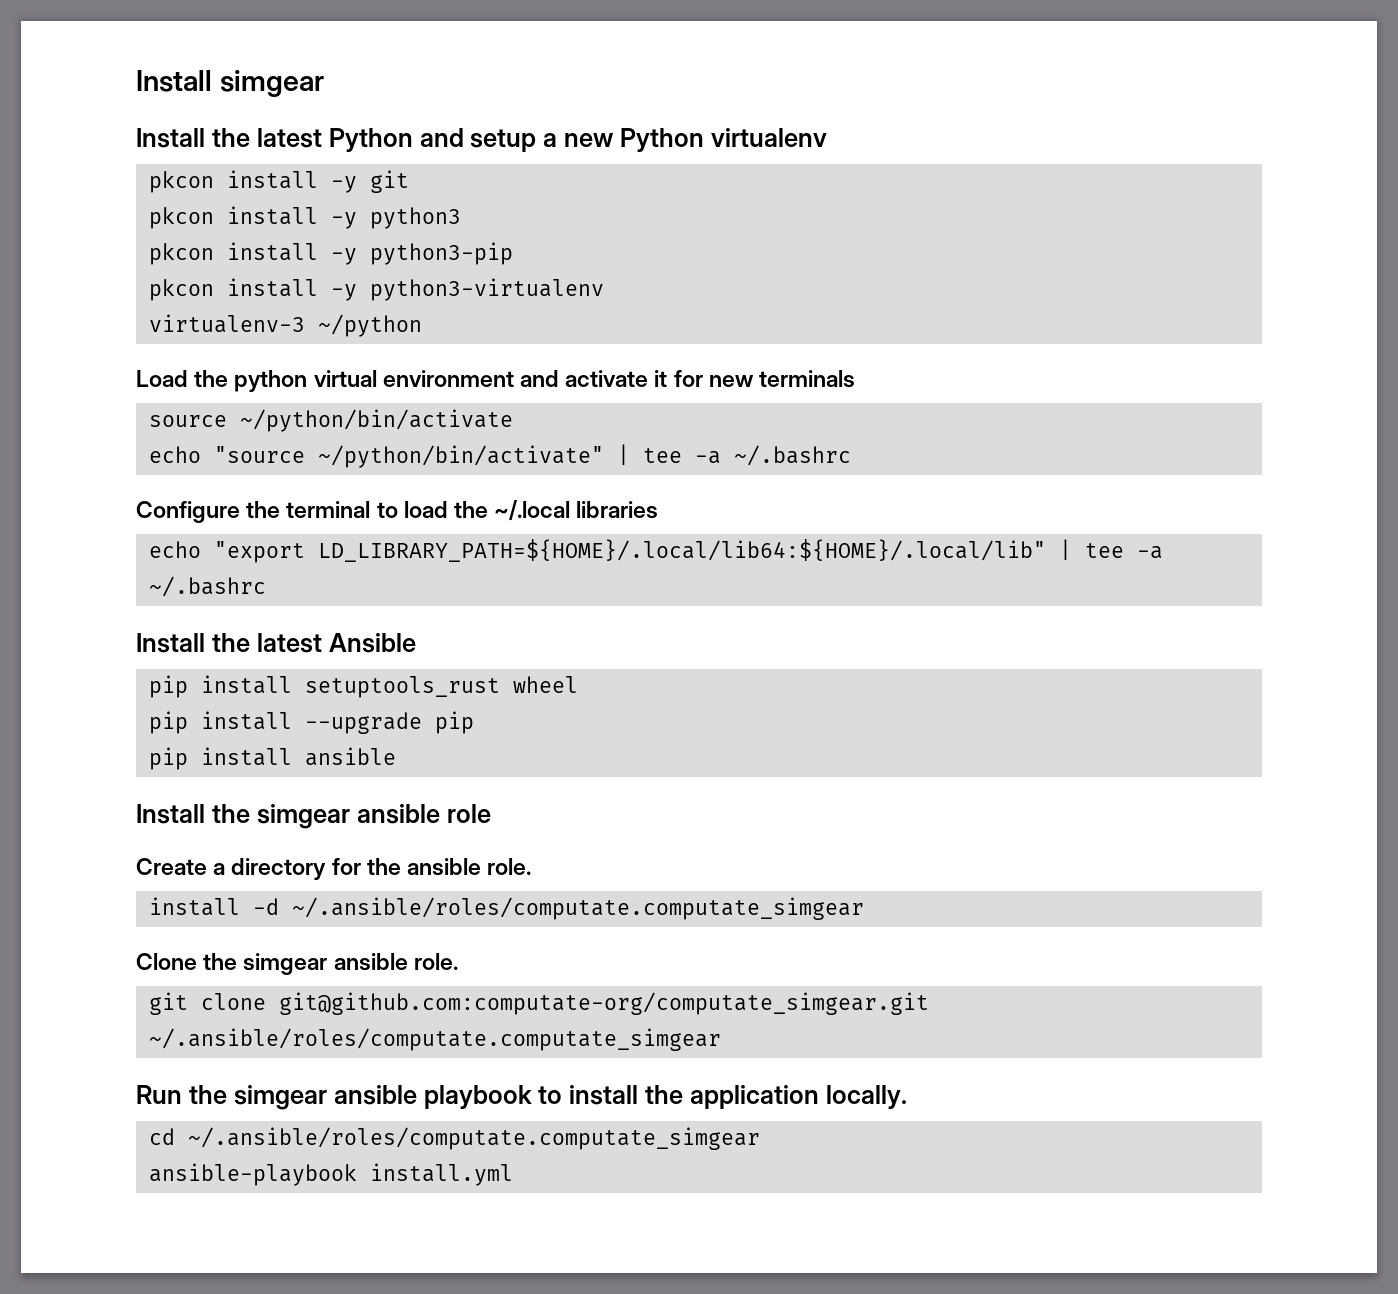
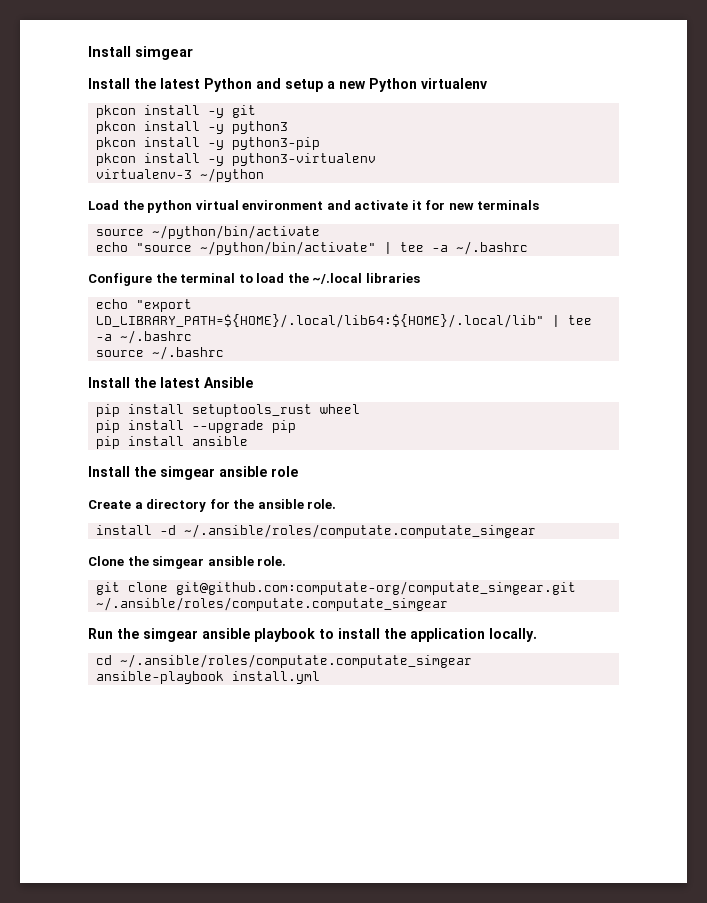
+ source ~/.bashrc

